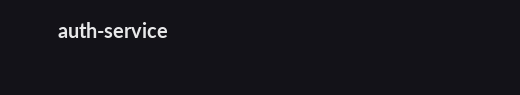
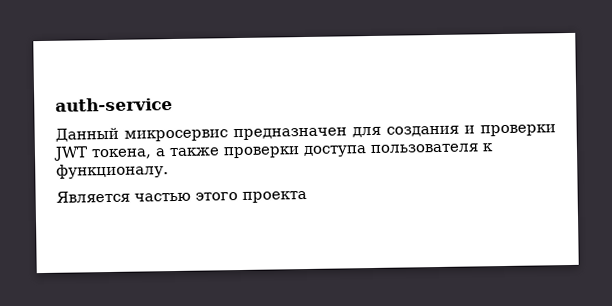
+ Данный микросервис предназначен для создания и проверки JWT токена, а также проверки доступа пользователя к функционалу.
+ Является частью этого проекта

